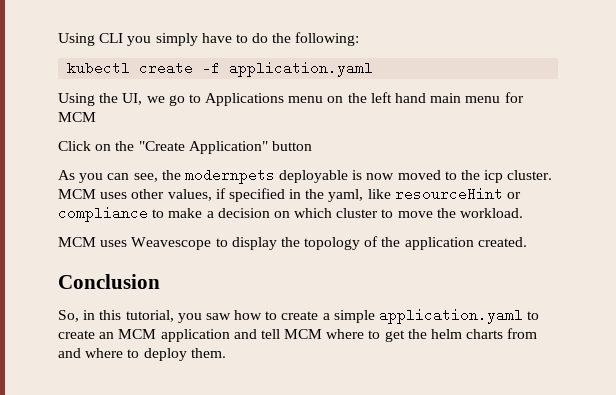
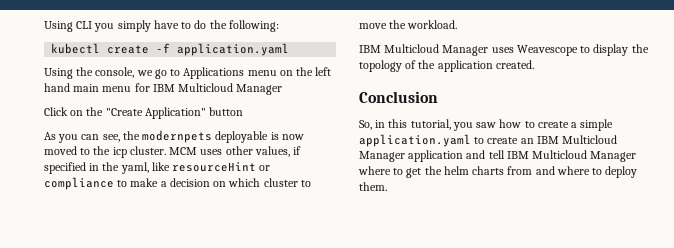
- Using the UI, we go to Applications menu on the left hand main menu for MCM
+ Using the console, we go to Applications menu on the left hand main menu for IBM Multicloud Manager
- MCM uses Weavescope to display the topology of the application created.
+ IBM Multicloud Manager uses Weavescope to display the topology of the application created.
- So, in this tutorial, you saw how to create a simple application.yaml to create an MCM application and tell MCM where to get the helm charts from and where to deploy them.
+ So, in this tutorial, you saw how to create a simple application.yaml to create an IBM Multicloud Manager application and tell IBM Multicloud Manager where to get the helm charts from and where to deploy them.

